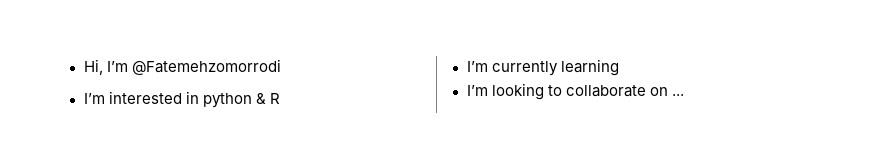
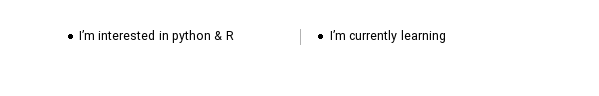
- Hi, I’m @Fatemehzomorrodi
- I’m looking to collaborate on ...

